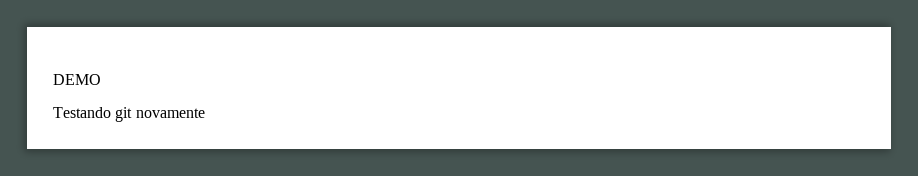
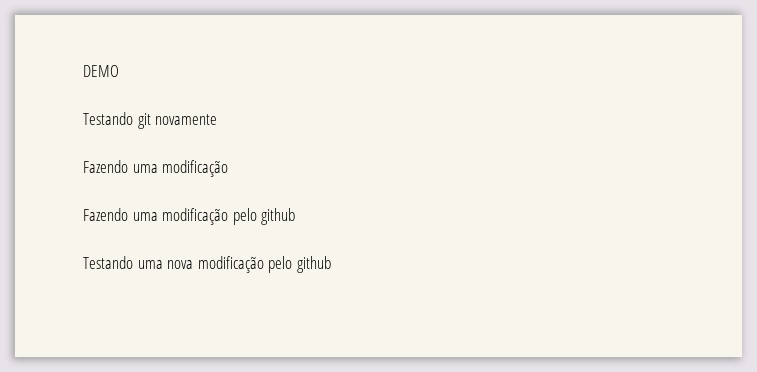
  Testando git novamente
+ Fazendo uma modificação
+ Fazendo uma modificação pelo github
+ Testando uma nova modificação pelo github

